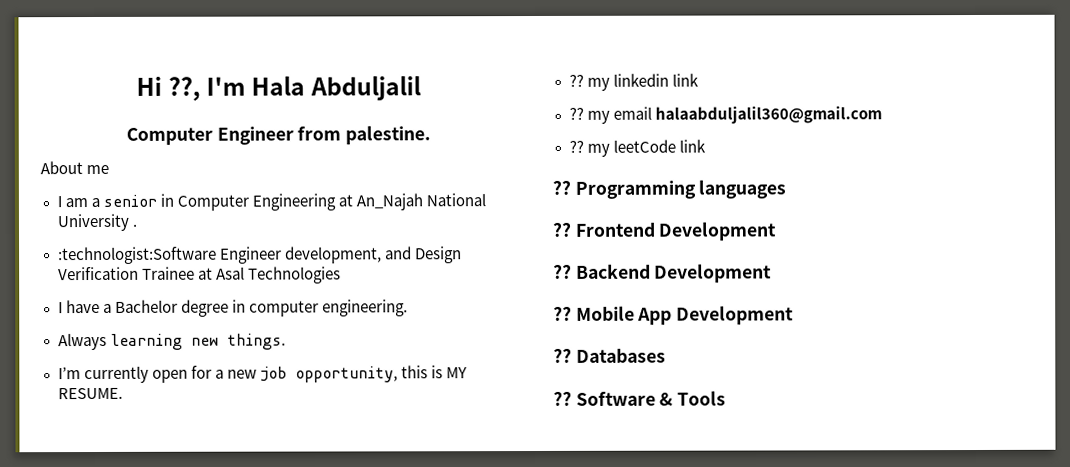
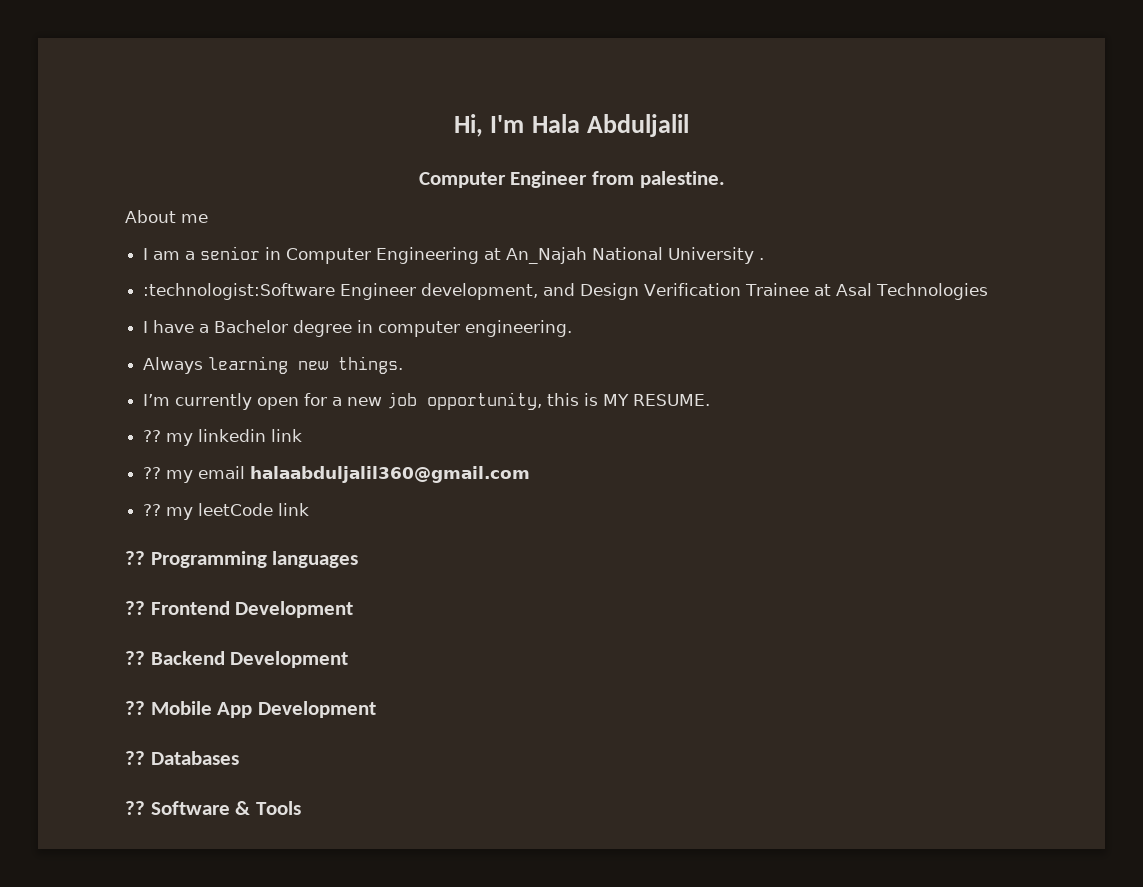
- Hi ??, I'm Hala Abduljalil
+ Hi, I'm Hala Abduljalil

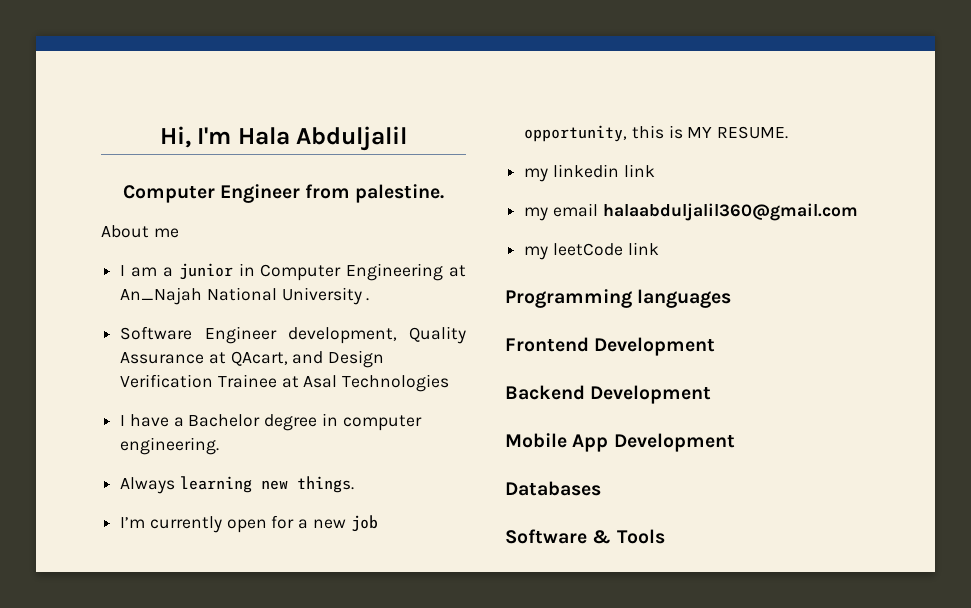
- I am a senior in Computer Engineering at An_Najah National University .
+ I am a junior in Computer Engineering at An_Najah National University .
- :technologist:Software Engineer development, and Design Verification Trainee at Asal Technologies
+ Software Engineer development, Quality Assurance at QAcart, and Design Verification Trainee at Asal Technologies
- ?? my linkedin link
+ my linkedin link
- ?? my email halaabduljalil360@gmail.com
+ my email halaabduljalil360@gmail.com
- ?? my leetCode link
- ?? Programming languages
- ?? Frontend Development
- ?? Backend Development
- ?? Mobile App Development
- ?? Databases
- ?? Software & Tools
+ my leetCode link
+ Programming languages
+ Frontend Development
+ Backend Development
+ Mobile App Development
+ Databases
+ Software & Tools

